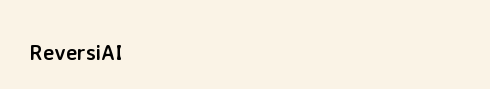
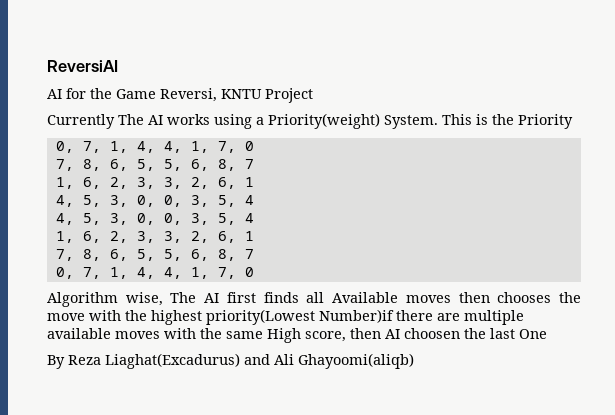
+ AI for the Game Reversi, KNTU Project
+ Currently The AI works using a Priority(weight) System. This is the Priority
+ 0, 7, 1, 4, 4, 1, 7, 0
+ 7, 8, 6, 5, 5, 6, 8, 7
+ 1, 6, 2, 3, 3, 2, 6, 1
+ 4, 5, 3, 0, 0, 3, 5, 4
+ 4, 5, 3, 0, 0, 3, 5, 4
+ 1, 6, 2, 3, 3, 2, 6, 1
+ 7, 8, 6, 5, 5, 6, 8, 7
+ 0, 7, 1, 4, 4, 1, 7, 0
+ Algorithm wise, The AI first finds all Available moves then chooses the move with the highest priority(Lowest Number)if there are multiple available moves with the same High score, then AI choosen the last One
+ By Reza Liaghat(Excadurus) and Ali Ghayoomi(aliqb)

